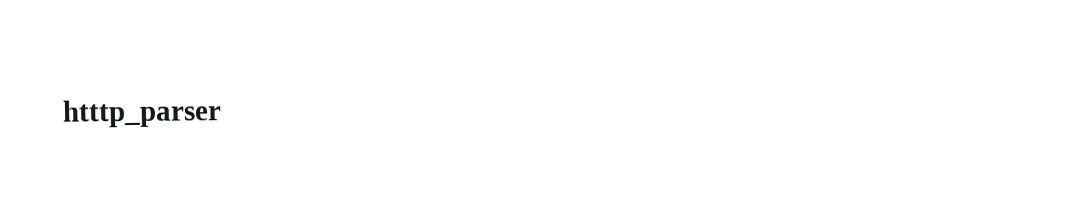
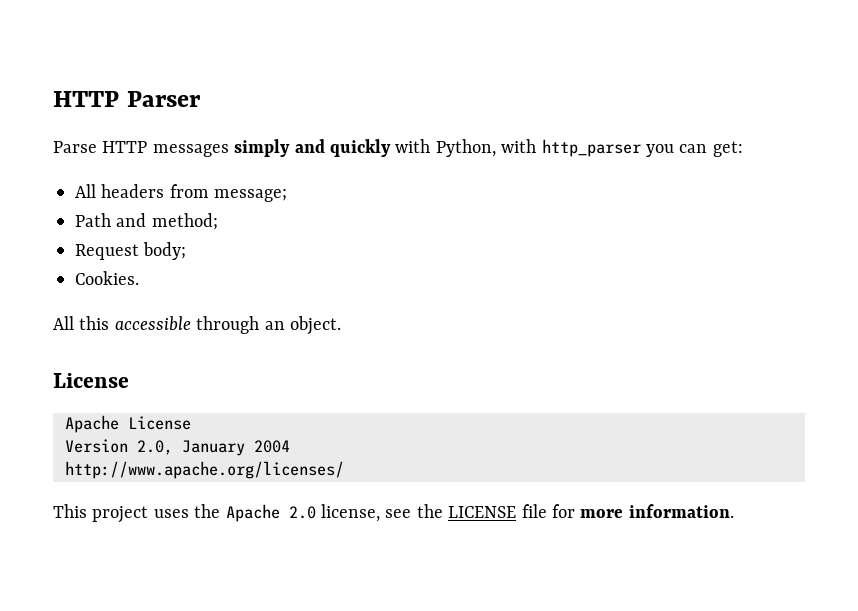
- htttp_parser
+ HTTP Parser
+ Parse HTTP messages simply and quickly with Python, with http_parser you can get:
+ All headers from message;
+ Path and method;
+ Request body;
+ Cookies.
+ All this accessible through an object.
+ License
+ Apache License
+ Version 2.0, January 2004
+ http://www.apache.org/licenses/
+ This project uses the Apache 2.0 license, see the LICENSE file for more information.

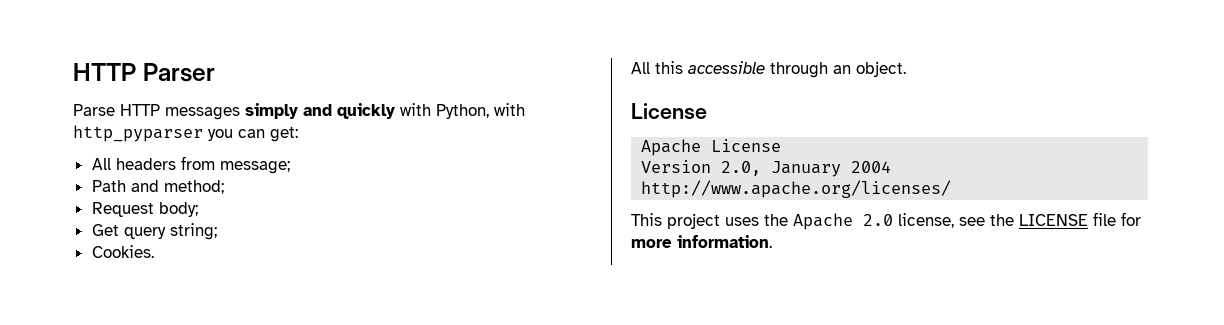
- Parse HTTP messages simply and quickly with Python, with http_parser you can get:
+ Parse HTTP messages simply and quickly with Python, with http_pyparser you can get:
+ Get query string;

